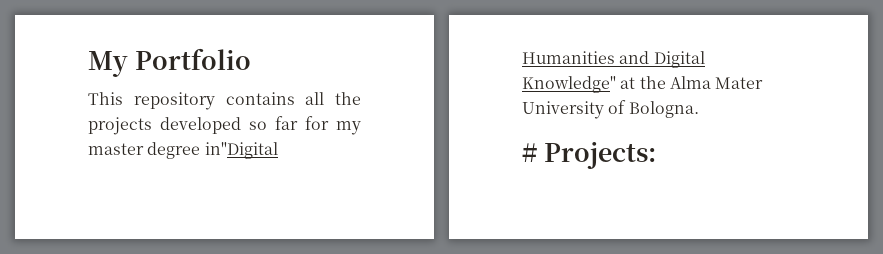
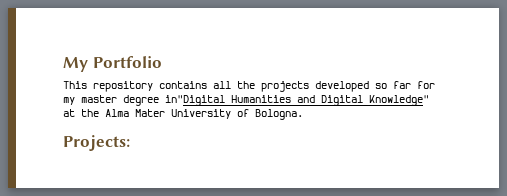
- # Projects:
+ Projects:

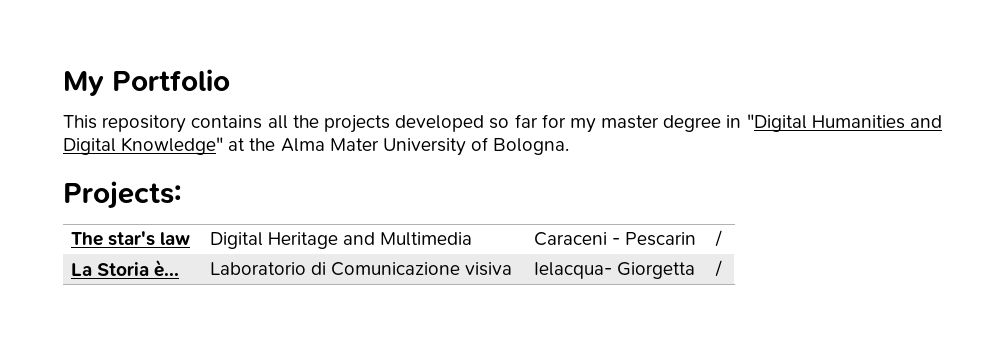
- This repository contains all the projects developed so far for my master degree in"Digital Humanities and Digital Knowledge" at the Alma Mater University of Bologna.
+ This repository contains all the projects developed so far for my master degree in "Digital Humanities and Digital Knowledge" at the Alma Mater University of Bologna.
+ The star's law | Digital Heritage and Multimedia | Caraceni - Pescarin | /
+ La Storia è... | Laboratorio di Comunicazione visiva | Ielacqua- Giorgetta | /

